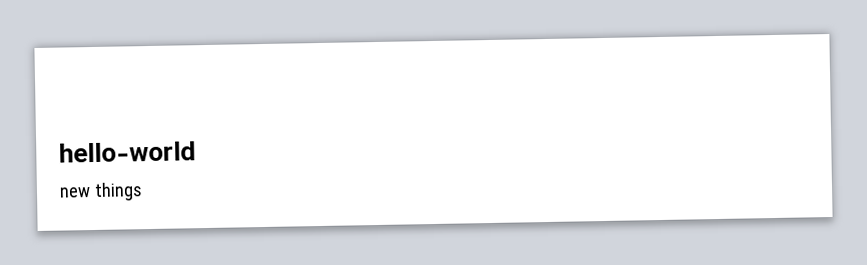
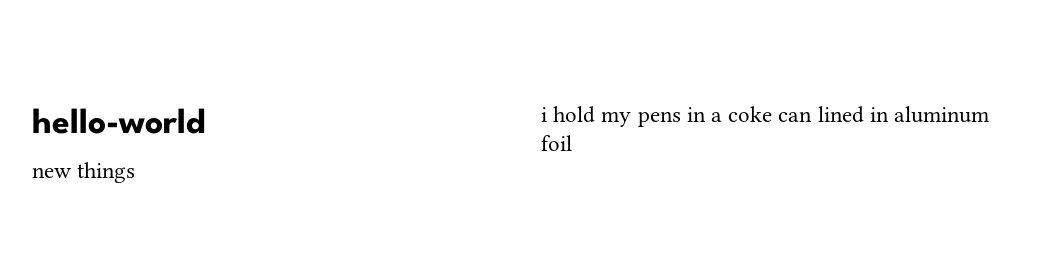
+ i hold my pens in a coke can lined in aluminum foil

